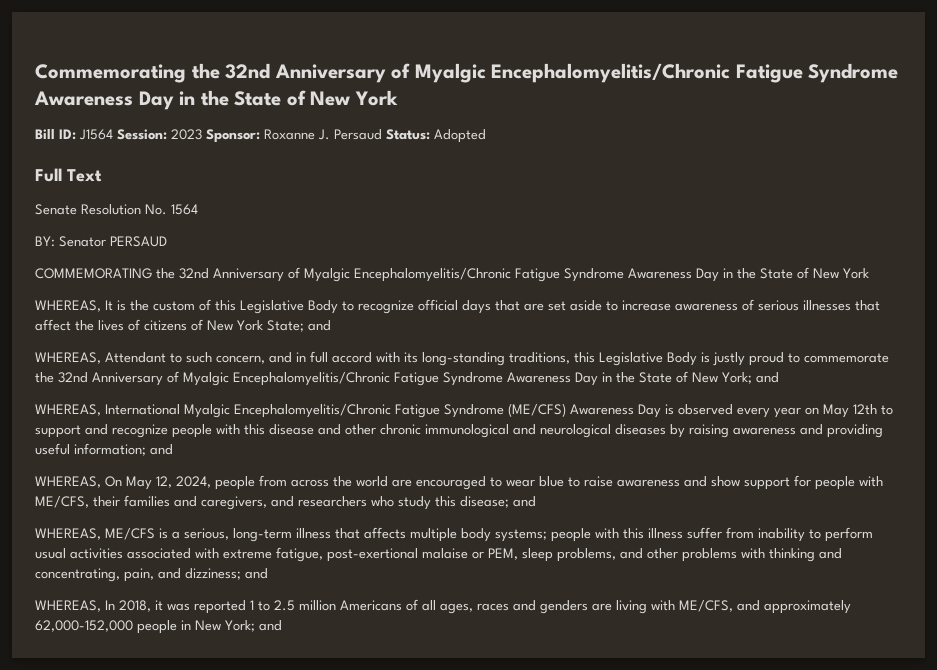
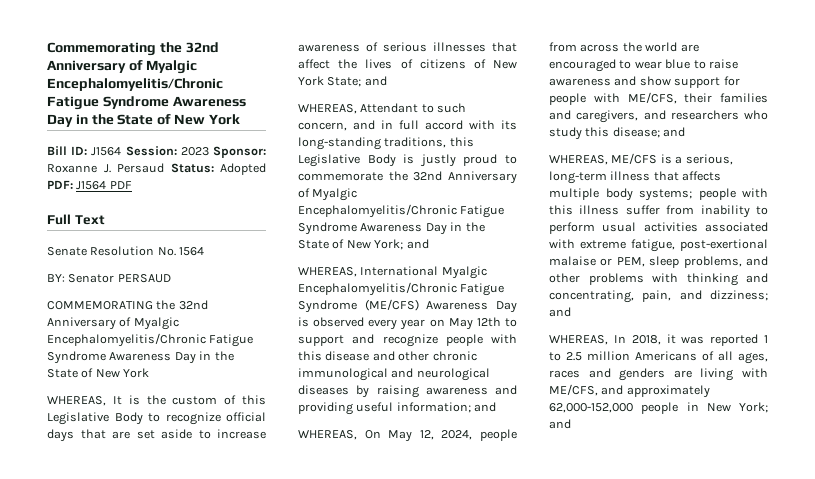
- Bill ID: J1564 Session: 2023 Sponsor: Roxanne J. Persaud Status: Adopted
+ Bill ID: J1564 Session: 2023 Sponsor: Roxanne J. Persaud Status: Adopted PDF: J1564 PDF

